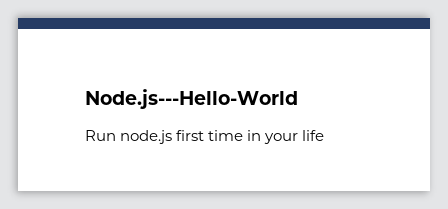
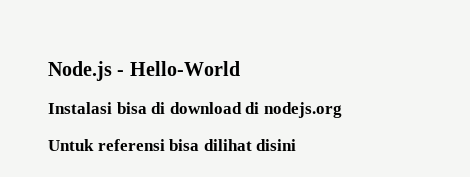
- Node.js---Hello-World
- Run node.js first time in your life
+ Node.js - Hello-World
+ Instalasi bisa di download di nodejs.org
+ Untuk referensi bisa dilihat disini

